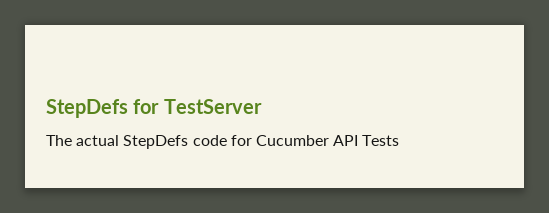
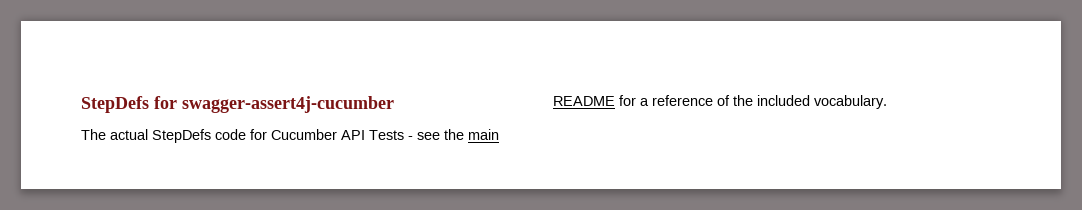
- StepDefs for TestServer
+ StepDefs for swagger-assert4j-cucumber
- The actual StepDefs code for Cucumber API Tests
+ The actual StepDefs code for Cucumber API Tests - see the main README for a reference of the included vocabulary.

